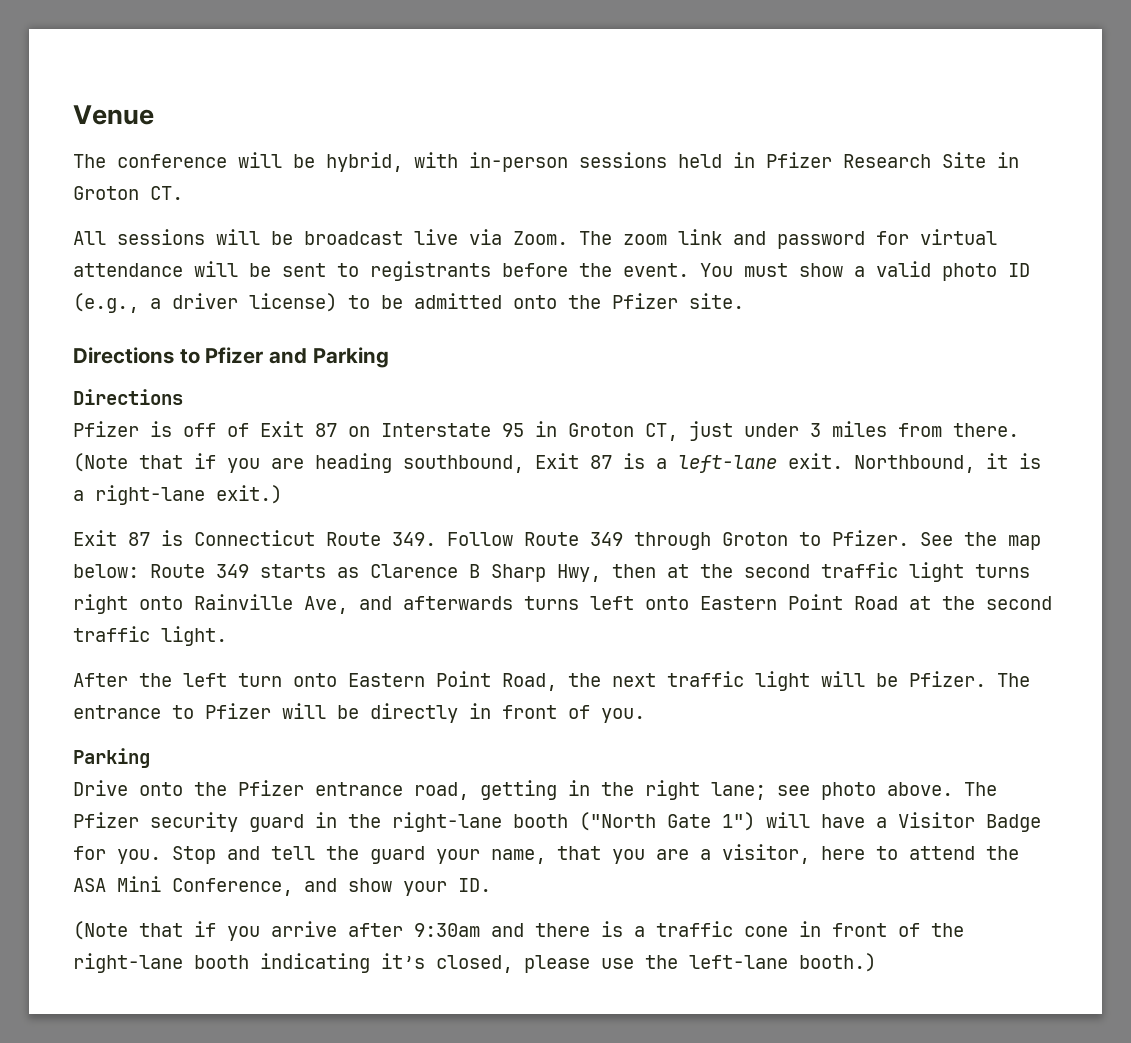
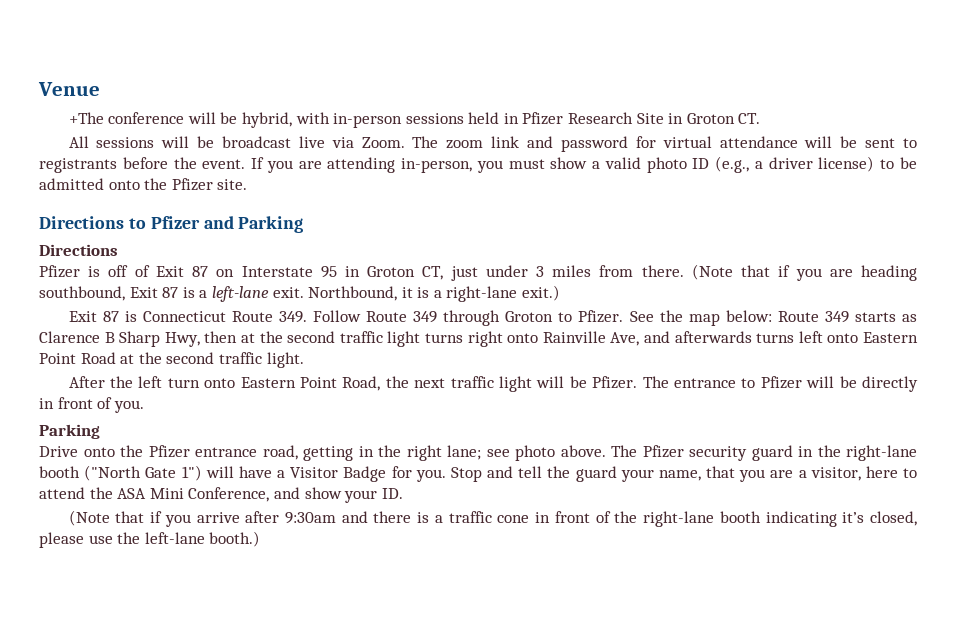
- The conference will be hybrid, with in-person sessions held in Pfizer Research Site in Groton CT.
+ +The conference will be hybrid, with in-person sessions held in Pfizer Research Site in Groton CT.
- You must show a valid photo ID (e.g., a driver license) to be admitted onto the Pfizer site.
+ If you are attending in-person, you must show a valid photo ID (e.g., a driver license) to be admitted onto the Pfizer site.

